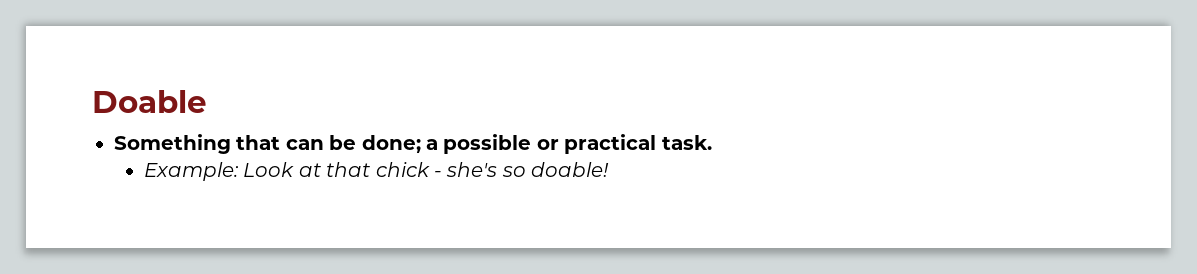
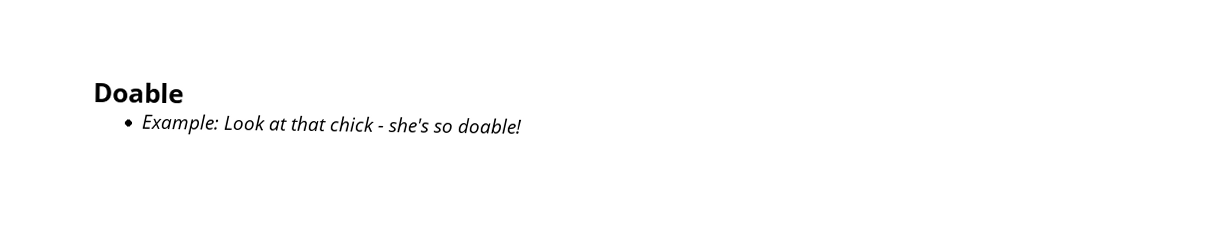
- Something that can be done; a possible or practical task.

